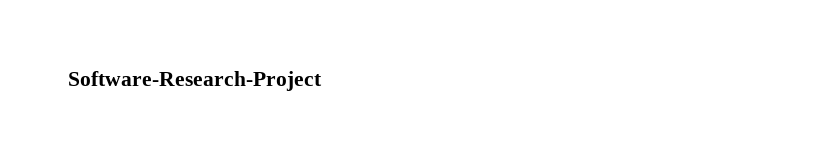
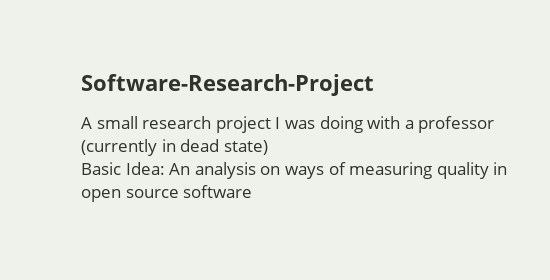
+ A small research project I was doing with a professor (currently in dead state)
+ Basic Idea: An analysis on ways of measuring quality in open source software

